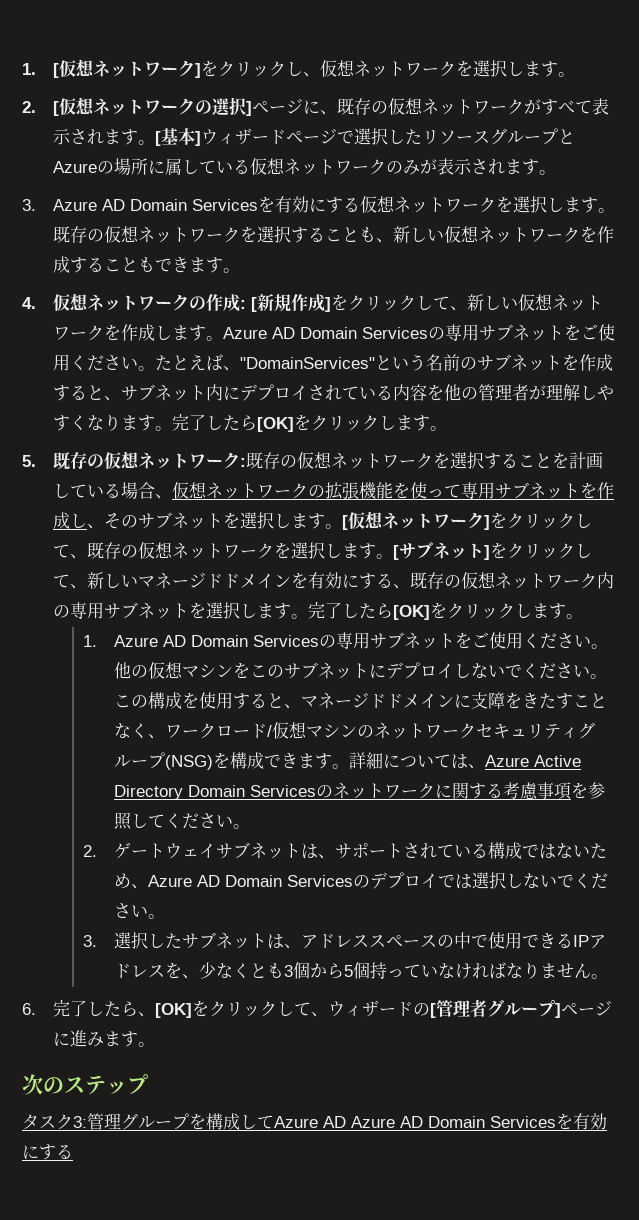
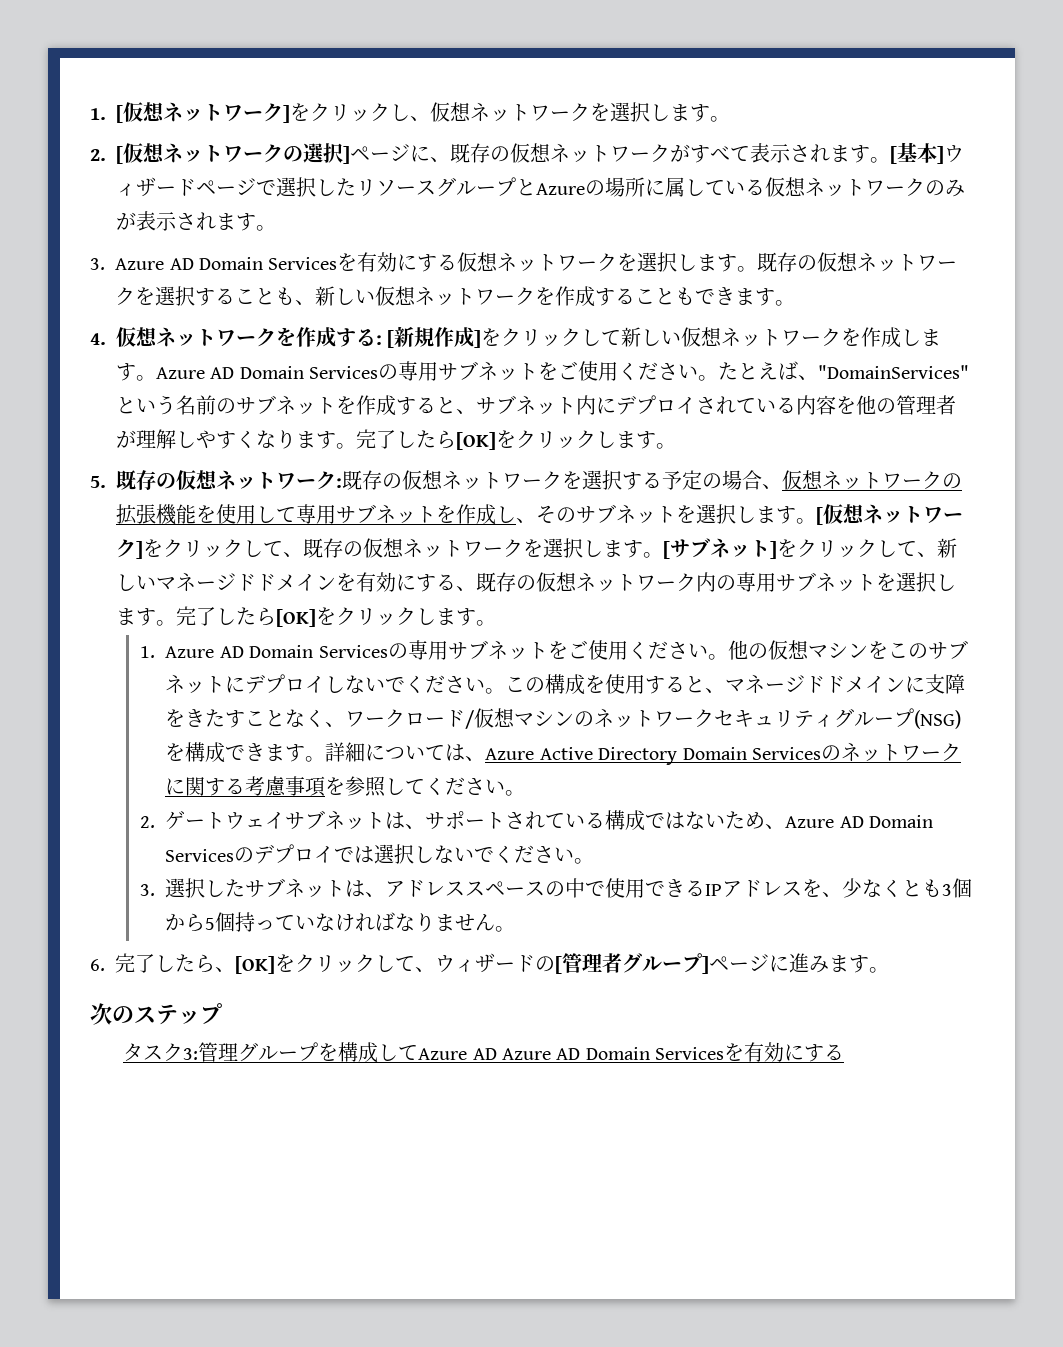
- 4.仮想ネットワークの作成: [新規作成]をクリックして、新しい仮想ネットワークを作成します。
+ 4.仮想ネットワークを作成する: [新規作成]をクリックして新しい仮想ネットワークを作成します。
- 5.既存の仮想ネットワーク:既存の仮想ネットワークを選択することを計画している場合、仮想ネットワークの拡張機能を使って専用サブネットを作成し、そのサブネットを選択します。
+ 5.既存の仮想ネットワーク:既存の仮想ネットワークを選択する予定の場合、仮想ネットワークの拡張機能を使用して専用サブネットを作成し、そのサブネットを選択します。

